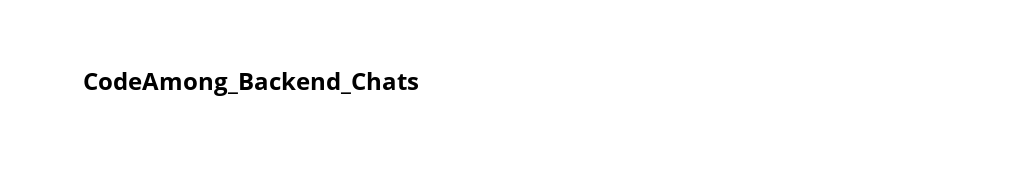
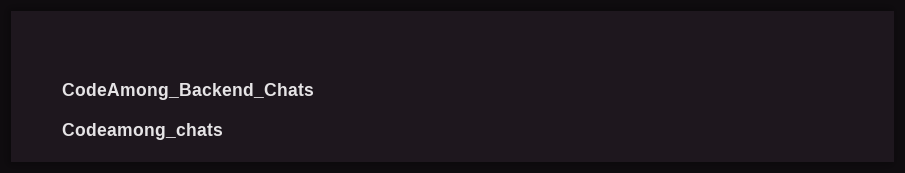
+ Codeamong_chats

